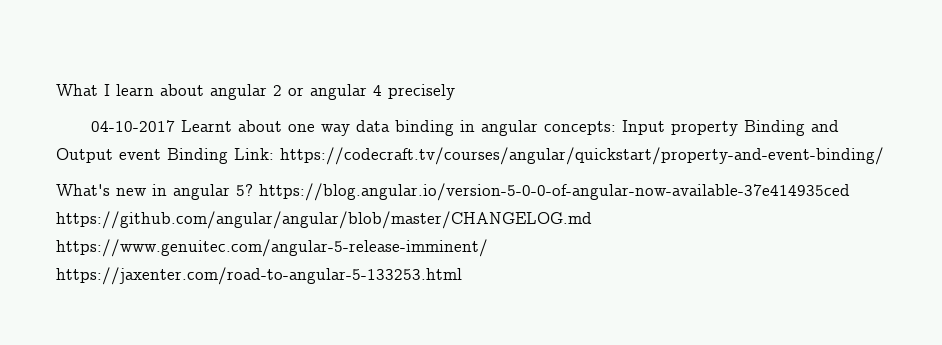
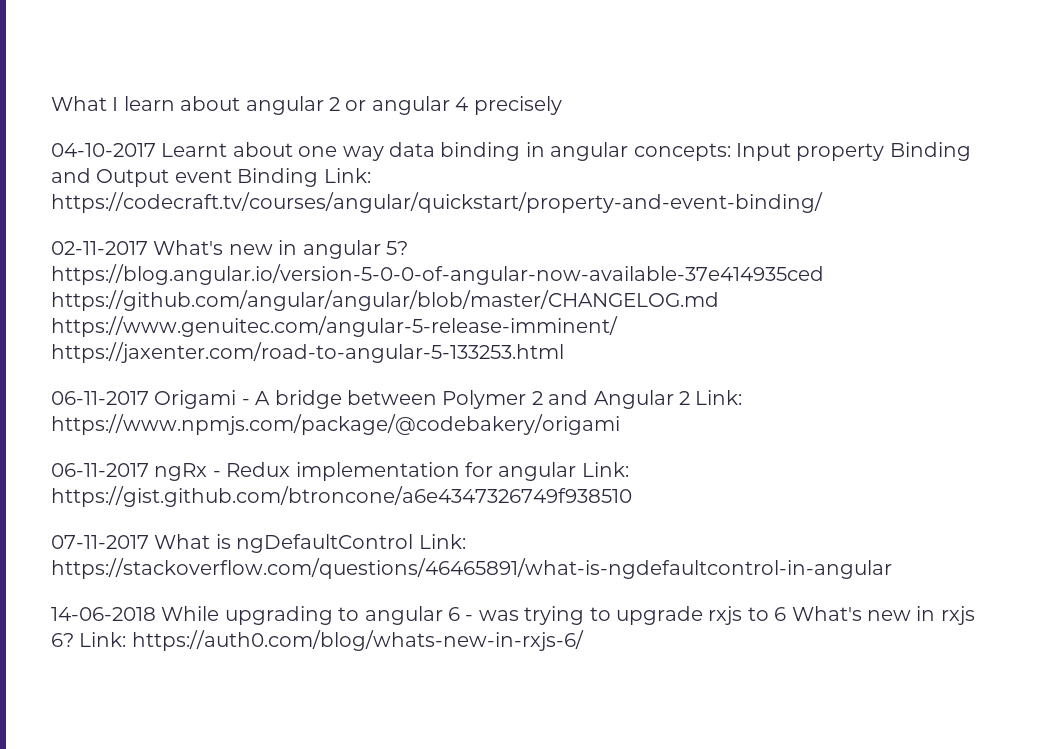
- What's new in angular 5? https://blog.angular.io/version-5-0-0-of-angular-now-available-37e414935ced https://github.com/angular/angular/blob/master/CHANGELOG.md https://www.genuitec.com/angular-5-release-imminent/ https://jaxenter.com/road-to-angular-5-133253.html
+ 02-11-2017 What's new in angular 5? https://blog.angular.io/version-5-0-0-of-angular-now-available-37e414935ced https://github.com/angular/angular/blob/master/CHANGELOG.md https://www.genuitec.com/angular-5-release-imminent/ https://jaxenter.com/road-to-angular-5-133253.html
+ 06-11-2017 Origami - A bridge between Polymer 2 and Angular 2 Link: https://www.npmjs.com/package/@codebakery/origami
+ 06-11-2017 ngRx - Redux implementation for angular Link: https://gist.github.com/btroncone/a6e4347326749f938510
+ 07-11-2017 What is ngDefaultControl Link: https://stackoverflow.com/questions/46465891/what-is-ngdefaultcontrol-in-angular
+ 14-06-2018 While upgrading to angular 6 - was trying to upgrade rxjs to 6 What's new in rxjs 6? Link: https://auth0.com/blog/whats-new-in-rxjs-6/

